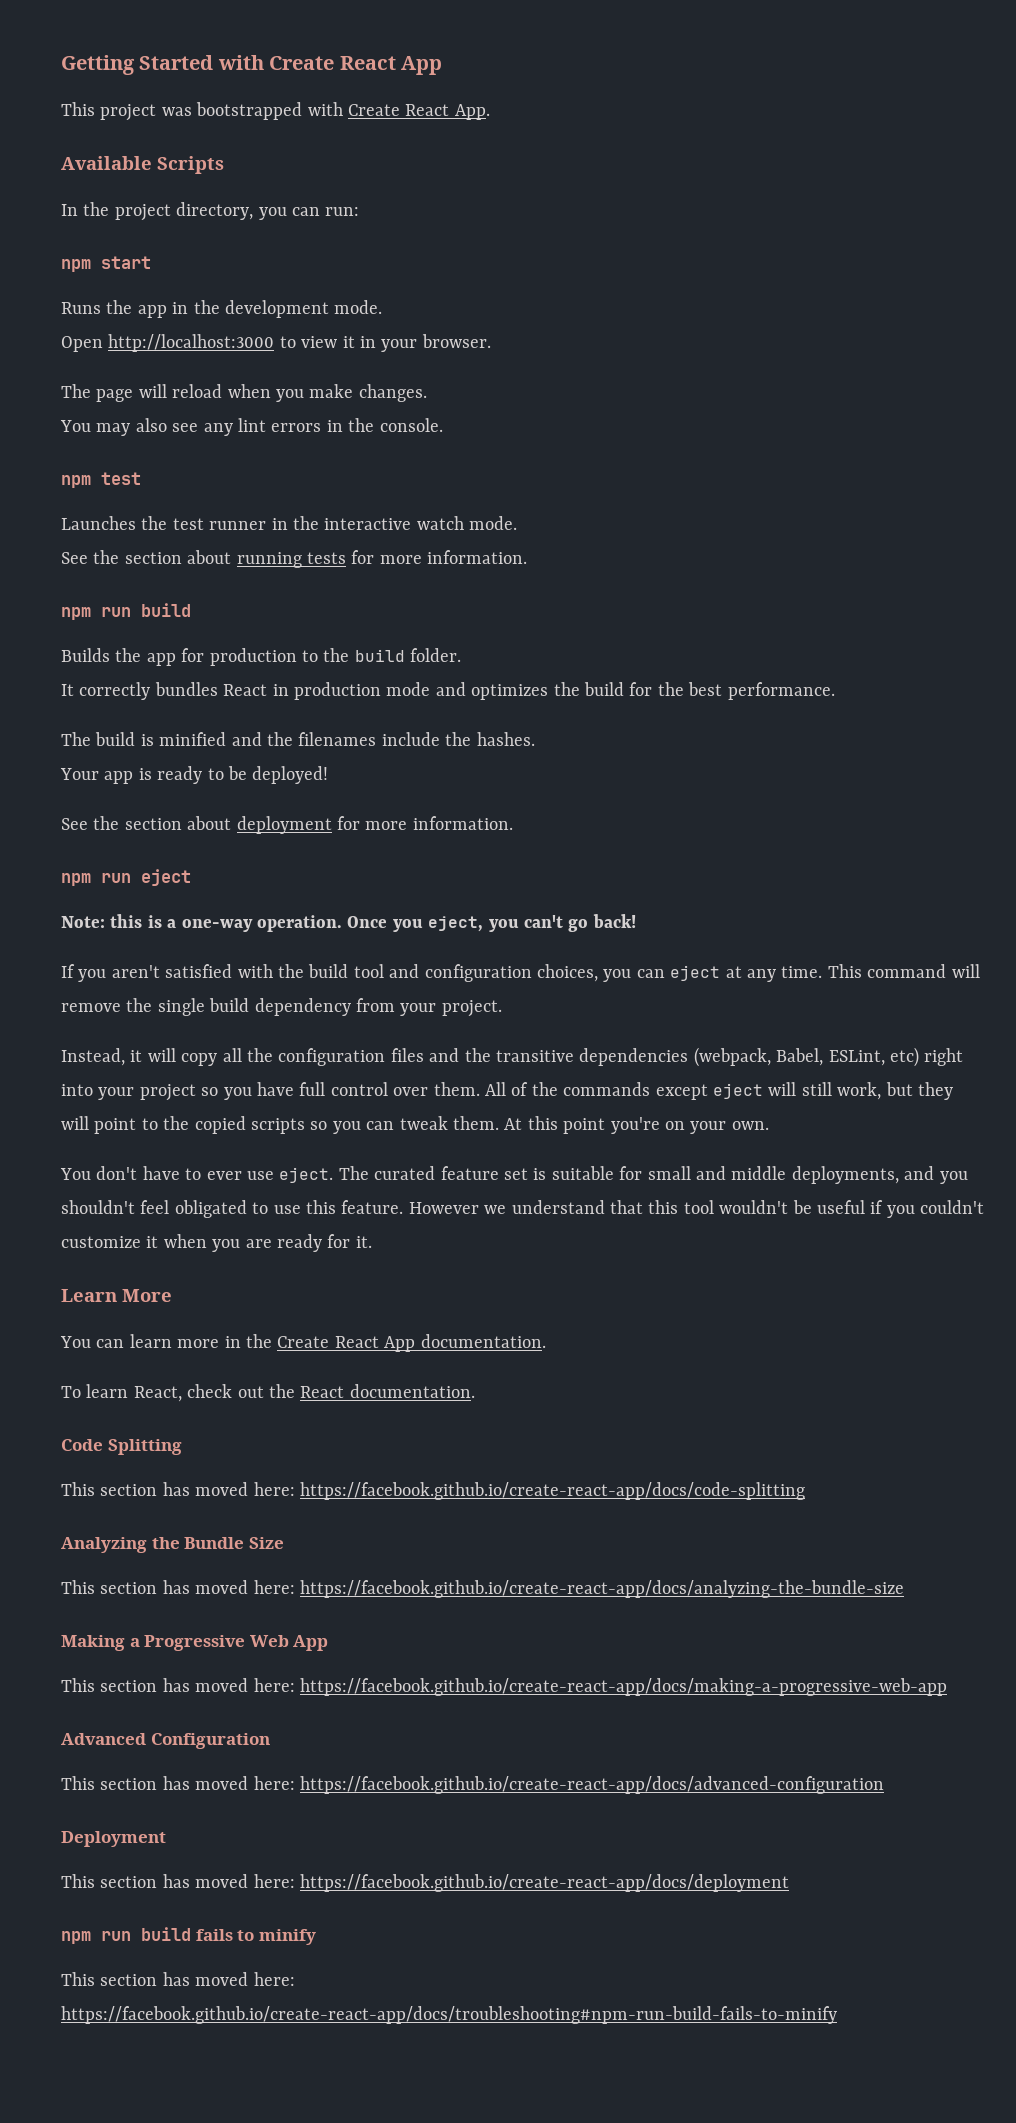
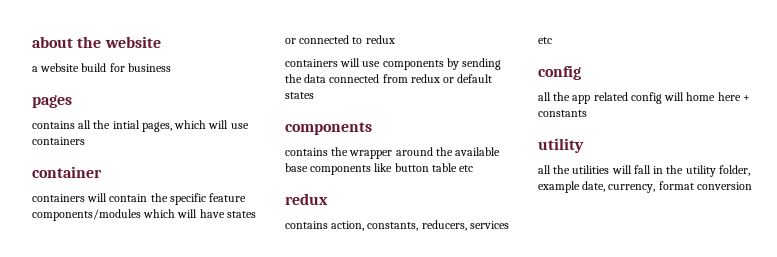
- Getting Started with Create React App
- This project was bootstrapped with Create React App.
- Available Scripts
- In the project directory, you can run:
- npm start
- Runs the app in the development mode.
- Open http://localhost:3000 to view it in your browser.
- The page will reload when you make changes.
- You may also see any lint errors in the console.
- npm test
- Launches the test runner in the interactive watch mode.
- See the section about running tests for more information.
- npm run build
- Builds the app for production to the build folder.
- It correctly bundles React in production mode and optimizes the build for the best performance.
- The build is minified and the filenames include the hashes.
- Your app is ready to be deployed!
- See the section about deployment for more information.
- npm run eject
- Note: this is a one-way operation. Once you eject, you can't go back!
- If you aren't satisfied with the build tool and configuration choices, you can eject at any time. This command will remove the single build dependency from your project.
- Instead, it will copy all the configuration files and the transitive dependencies (webpack, Babel, ESLint, etc) right into your project so you have full control over them. All of the commands except eject will still work, but they will point to the copied scripts so you can tweak them. At this point you're on your own.
- You don't have to ever use eject. The curated feature set is suitable for small and middle deployments, and you shouldn't feel obligated to use this feature. However we understand that this tool wouldn't be useful if you couldn't customize it when you are ready for it.
- Learn More
- You can learn more in the Create React App documentation.
- To learn React, check out the React documentation.
- Code Splitting
- This section has moved here: https://facebook.github.io/create-react-app/docs/code-splitting
- Analyzing the Bundle Size
- This section has moved here: https://facebook.github.io/create-react-app/docs/analyzing-the-bundle-size
- Making a Progressive Web App
- This section has moved here: https://facebook.github.io/create-react-app/docs/making-a-progressive-web-app
- Advanced Configuration
- This section has moved here: https://facebook.github.io/create-react-app/docs/advanced-configuration
- Deployment
- This section has moved here: https://facebook.github.io/create-react-app/docs/deployment
- npm run build fails to minify
- This section has moved here: https://facebook.github.io/create-react-app/docs/troubleshooting#npm-run-build-fails-to-minify
+ about the website
+ a website build for business
+ pages
+ contains all the intial pages, which will use containers
+ container
+ containers will contain the specific feature components/modules which will have states or connected to redux
+ containers will use components by sending the data connected from redux or default states
+ components
+ contains the wrapper around the available base components like button table etc
+ redux
+ contains action, constants, reducers, services etc
+ config
+ all the app related config will home here + constants
+ utility
+ all the utilities will fall in the utility folder, example date, currency, format conversion

